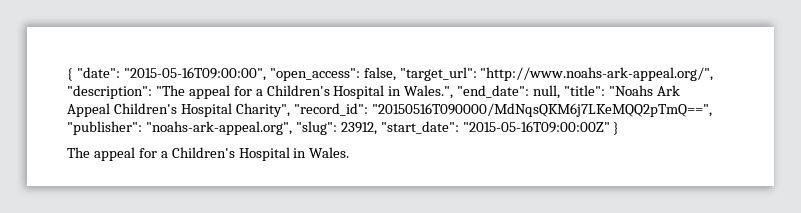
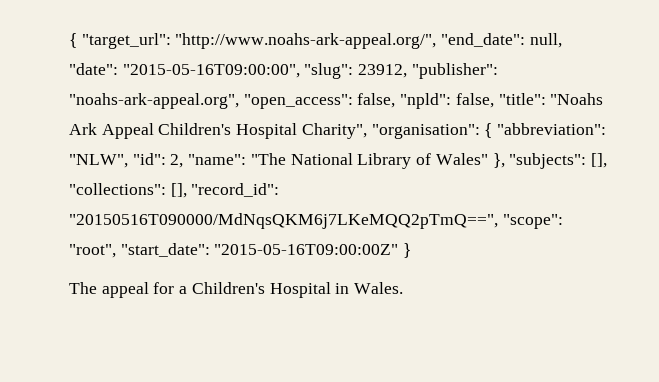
- { "date": "2015-05-16T09:00:00", "open_access": false, "target_url": "http://www.noahs-ark-appeal.org/", "description": "The appeal for a Children's Hospital in Wales.", "end_date": null, "title": "Noahs Ark Appeal Children's Hospital Charity", "record_id": "20150516T090000/MdNqsQKM6j7LKeMQQ2pTmQ==", "publisher": "noahs-ark-appeal.org", "slug": 23912, "start_date": "2015-05-16T09:00:00Z" }
+ { "target_url": "http://www.noahs-ark-appeal.org/", "end_date": null, "date": "2015-05-16T09:00:00", "slug": 23912, "publisher": "noahs-ark-appeal.org", "open_access": false, "npld": false, "title": "Noahs Ark Appeal Children's Hospital Charity", "organisation": { "abbreviation": "NLW", "id": 2, "name": "The National Library of Wales" }, "subjects": [], "collections": [], "record_id": "20150516T090000/MdNqsQKM6j7LKeMQQ2pTmQ==", "scope": "root", "start_date": "2015-05-16T09:00:00Z" }

